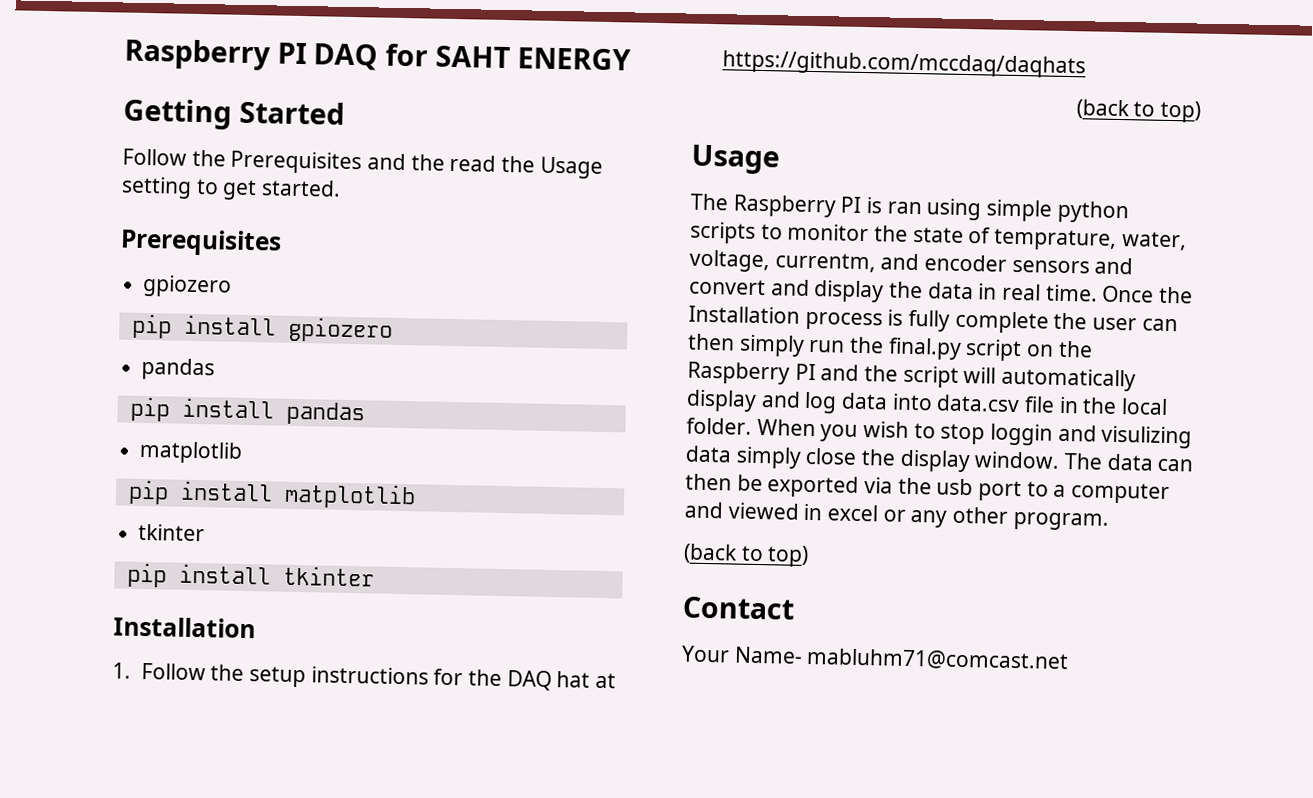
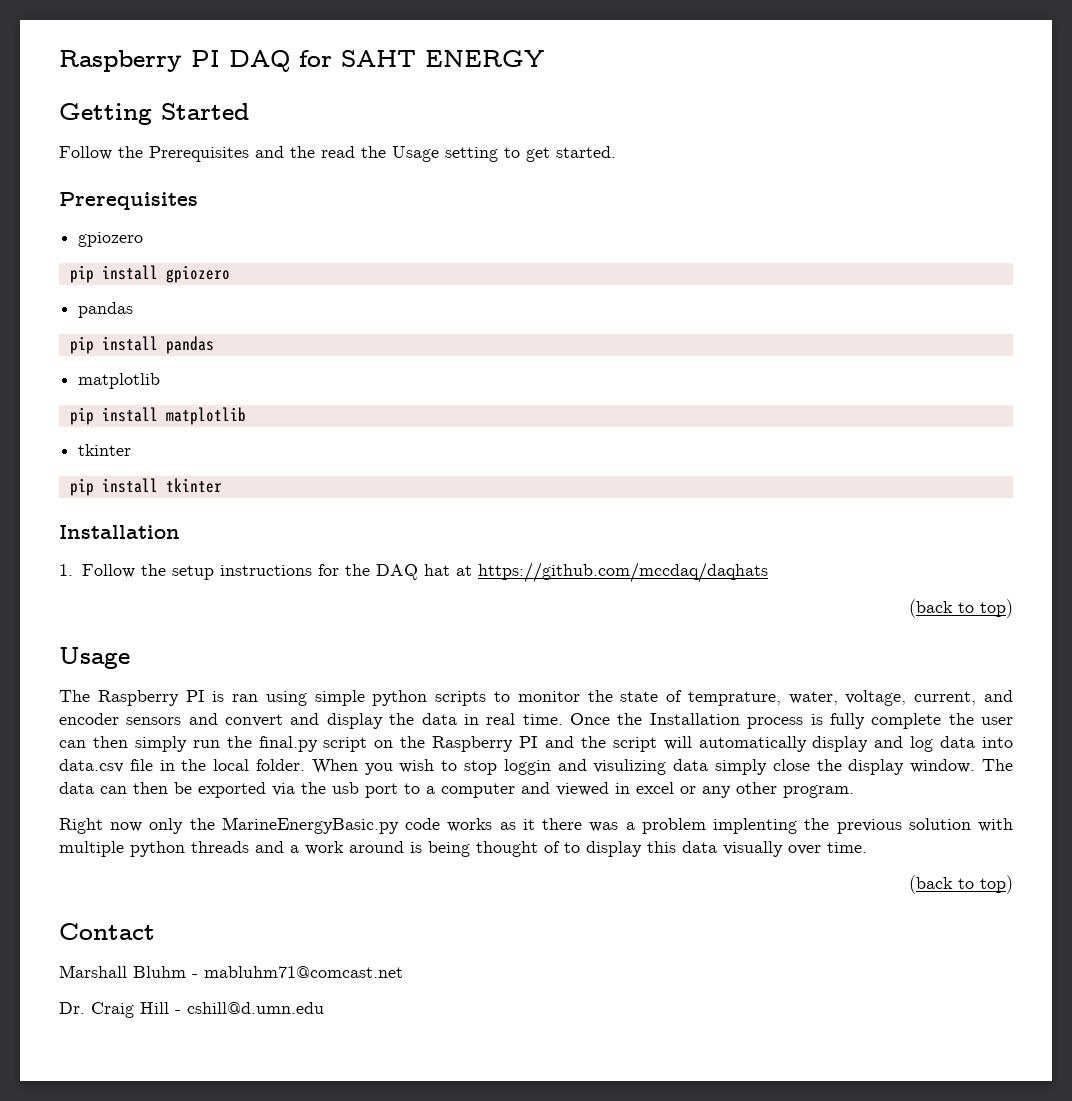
- The Raspberry PI is ran using simple python scripts to monitor the state of temprature, water, voltage, currentm, and encoder sensors and convert and display the data in real time.
+ The Raspberry PI is ran using simple python scripts to monitor the state of temprature, water, voltage, current, and encoder sensors and convert and display the data in real time.
  The data can then be exported via the usb port to a computer and viewed in excel or any other program.
+ Right now only the MarineEnergyBasic.py code works as it there was a problem implenting the previous solution with multiple python threads and a work around is being thought of to display this data visually over time.
  (back to top)
  Contact
- Your Name- mabluhm71@comcast.net
+ Marshall Bluhm - mabluhm71@comcast.net
+ Dr. Craig Hill - cshill@d.umn.edu

